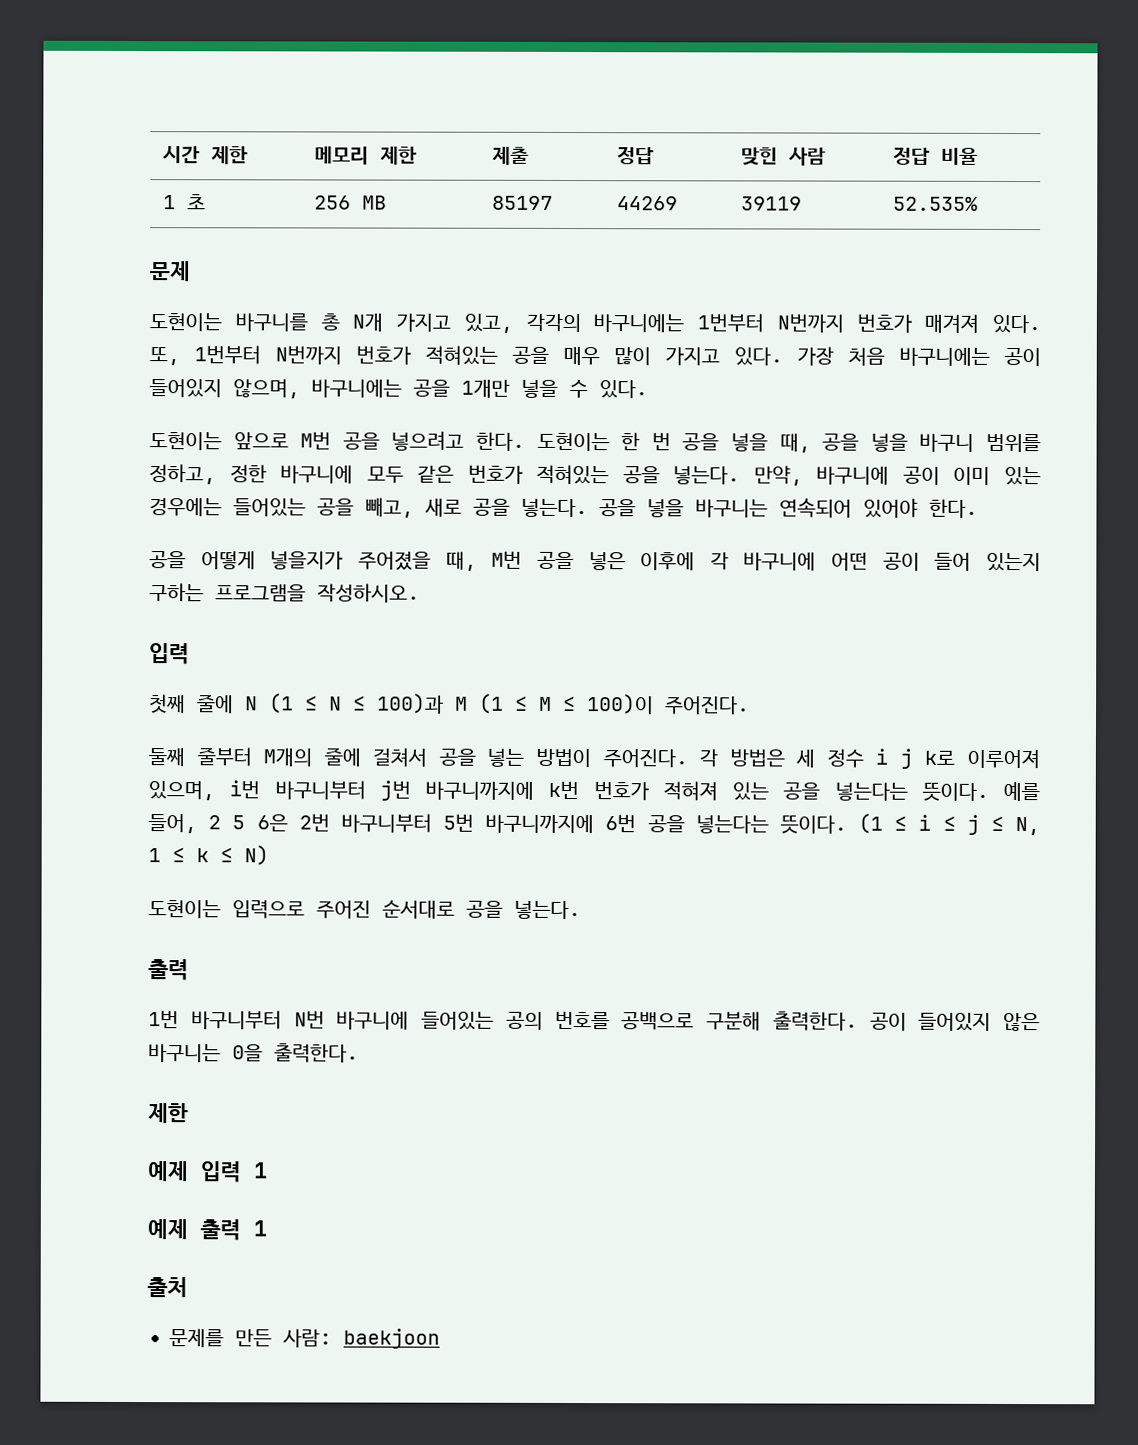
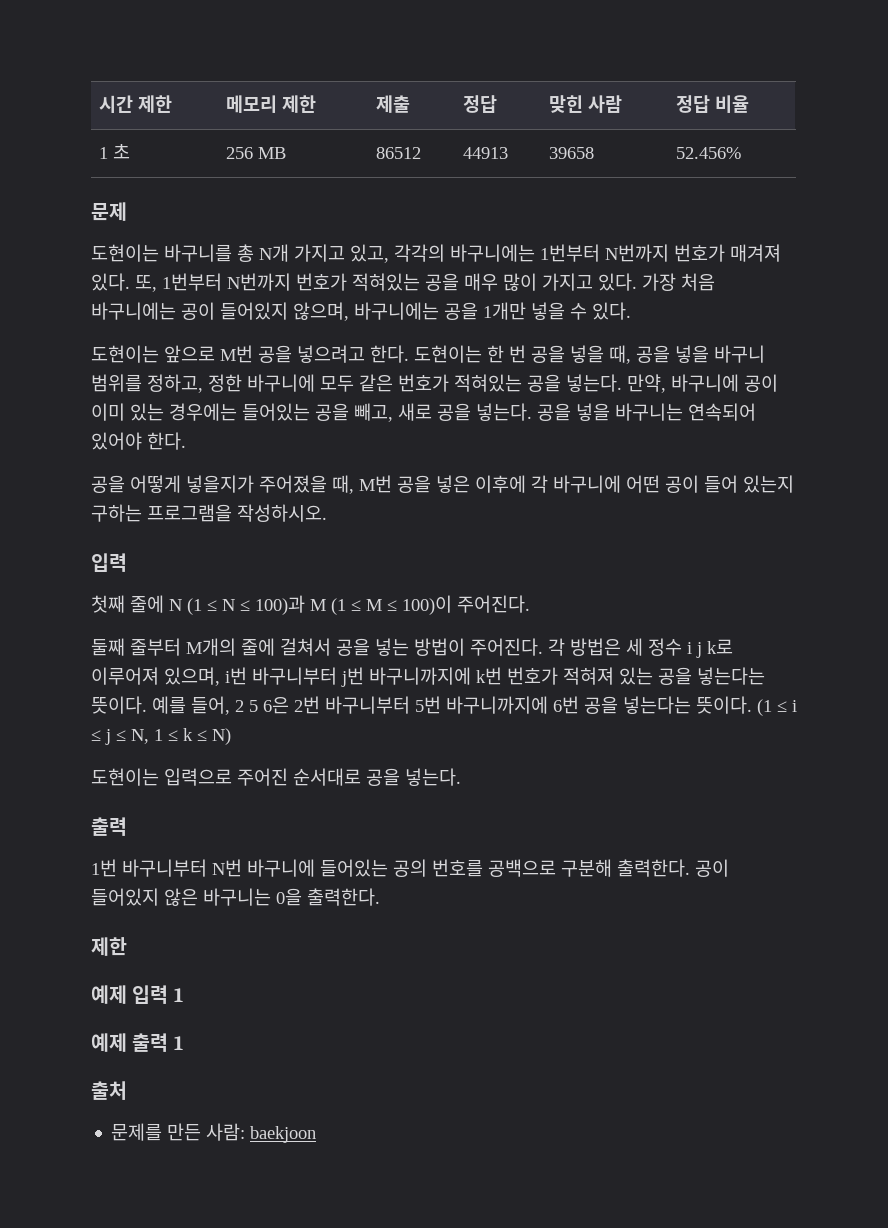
- 1 초 | 256 MB | 85197 | 44269 | 39119 | 52.535%
+ 1 초 | 256 MB | 86512 | 44913 | 39658 | 52.456%

